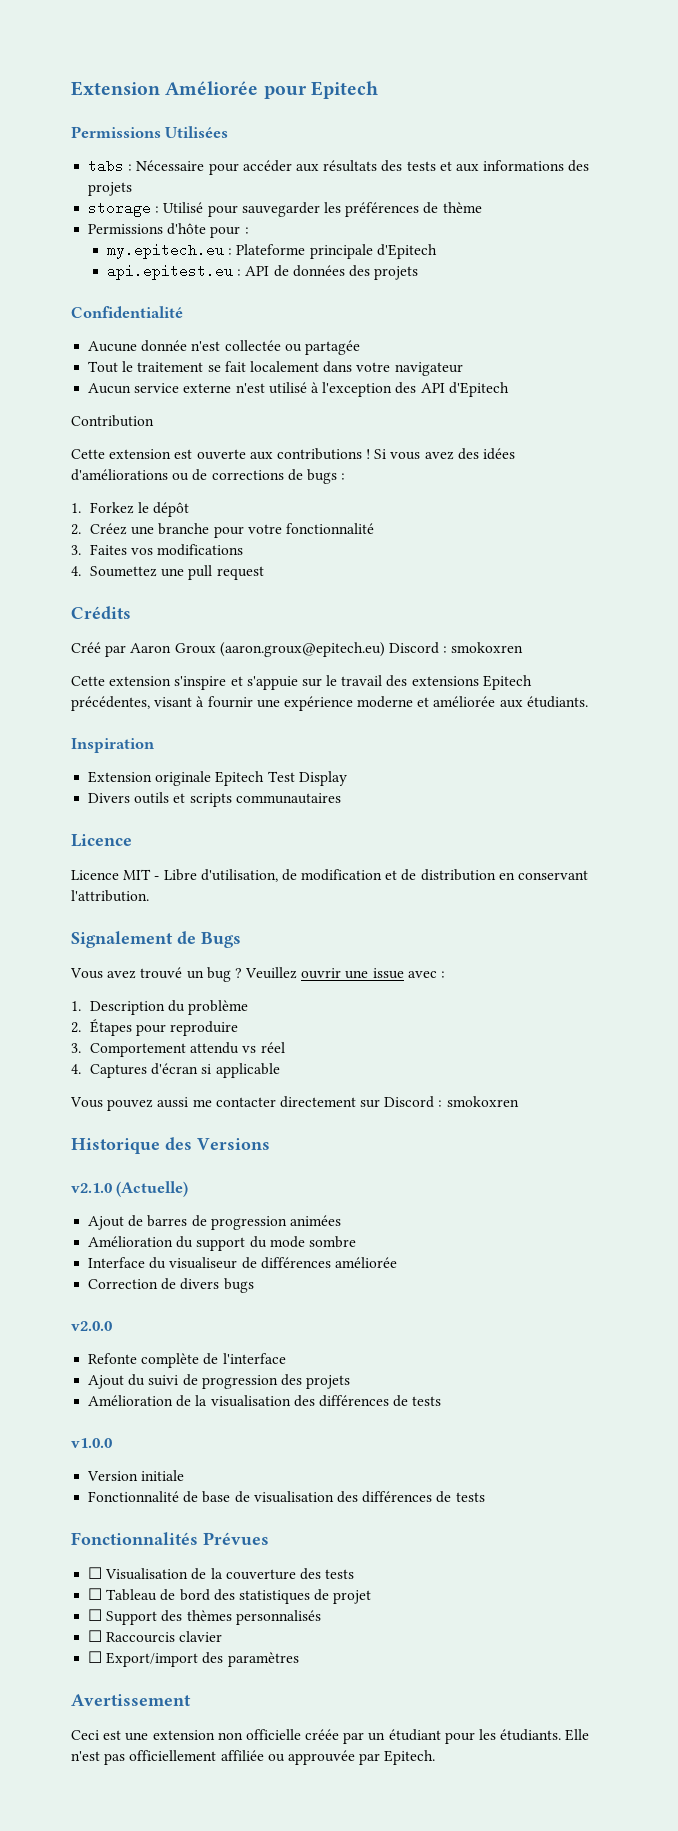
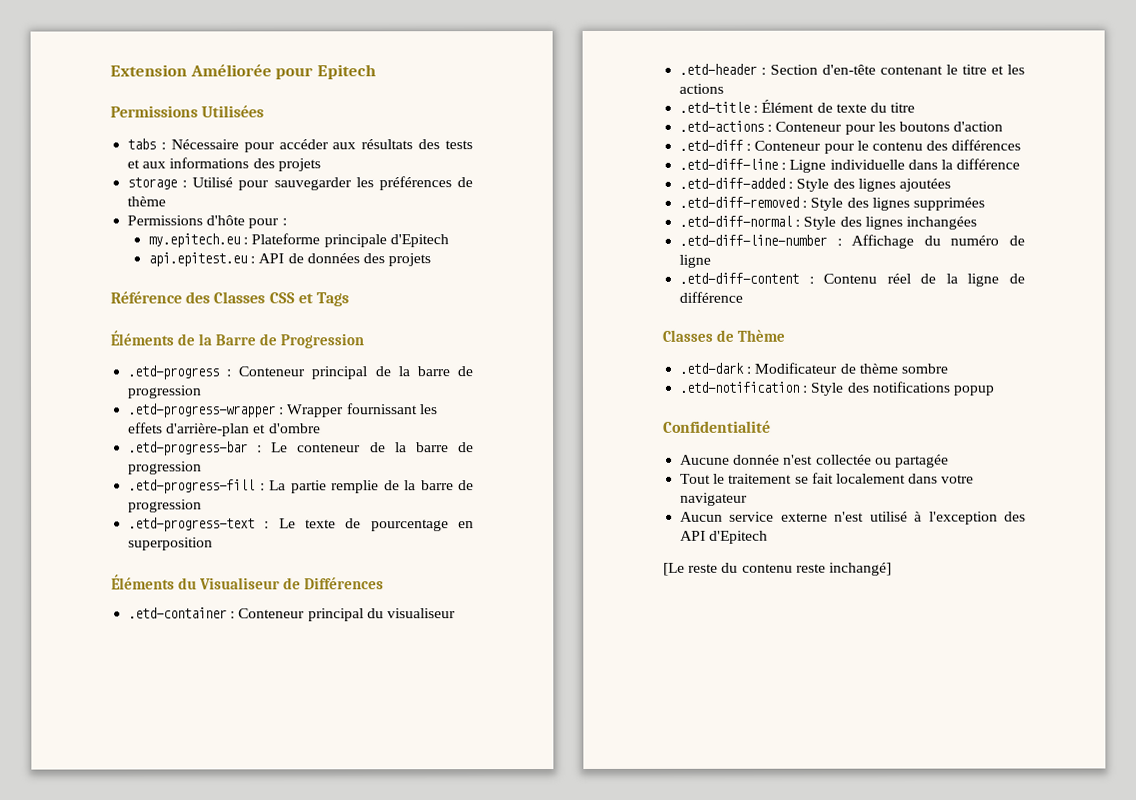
+ Référence des Classes CSS et Tags
+ Éléments de la Barre de Progression
+ .etd-progress : Conteneur principal de la barre de progression
+ .etd-progress-wrapper : Wrapper fournissant les effets d'arrière-plan et d'ombre
+ .etd-progress-bar : Le conteneur de la barre de progression
+ .etd-progress-fill : La partie remplie de la barre de progression
+ .etd-progress-text : Le texte de pourcentage en superposition
+ Éléments du Visualiseur de Différences
+ .etd-container : Conteneur principal du visualiseur
+ .etd-header : Section d'en-tête contenant le titre et les actions
+ .etd-title : Élément de texte du titre
+ .etd-actions : Conteneur pour les boutons d'action
+ .etd-diff : Conteneur pour le contenu des différences
+ .etd-diff-line : Ligne individuelle dans la différence
+ .etd-diff-added : Style des lignes ajoutées
+ .etd-diff-removed : Style des lignes supprimées
+ .etd-diff-normal : Style des lignes inchangées
+ .etd-diff-line-number : Affichage du numéro de ligne
+ .etd-diff-content : Contenu réel de la ligne de différence
+ Classes de Thème
+ .etd-dark : Modificateur de thème sombre
+ .etd-notification : Style des notifications popup
- Contribution
- Cette extension est ouverte aux contributions ! Si vous avez des idées d'améliorations ou de corrections de bugs :
- 1. Forkez le dépôt
- 2. Créez une branche pour votre fonctionnalité
- 3. Faites vos modifications
- 4. Soumettez une pull request
- Crédits
- Créé par Aaron Groux (aaron.groux@epitech.eu) Discord : smokoxren
- Cette extension s'inspire et s'appuie sur le travail des extensions Epitech précédentes, visant à fournir une expérience moderne et améliorée aux étudiants.
- Inspiration
- Extension originale Epitech Test Display
- Divers outils et scripts communautaires
- Licence
- Licence MIT - Libre d'utilisation, de modification et de distribution en conservant l'attribution.
- Signalement de Bugs
- Vous avez trouvé un bug ? Veuillez ouvrir une issue avec :
- 1. Description du problème
- 2. Étapes pour reproduire
- 3. Comportement attendu vs réel
- 4. Captures d'écran si applicable
- Vous pouvez aussi me contacter directement sur Discord : smokoxren
- Historique des Versions
- v2.1.0 (Actuelle)
- Ajout de barres de progression animées
- Amélioration du support du mode sombre
- Interface du visualiseur de différences améliorée
- Correction de divers bugs
- v2.0.0
- Refonte complète de l'interface
- Ajout du suivi de progression des projets
- Amélioration de la visualisation des différences de tests
- v1.0.0
- Version initiale
- Fonctionnalité de base de visualisation des différences de tests
- Fonctionnalités Prévues
- ☐ Visualisation de la couverture des tests
- ☐ Tableau de bord des statistiques de projet
- ☐ Support des thèmes personnalisés
- ☐ Raccourcis clavier
- ☐ Export/import des paramètres
- Avertissement
- Ceci est une extension non officielle créée par un étudiant pour les étudiants. Elle n'est pas officiellement affiliée ou approuvée par Epitech.
+ [Le reste du contenu reste inchangé]

